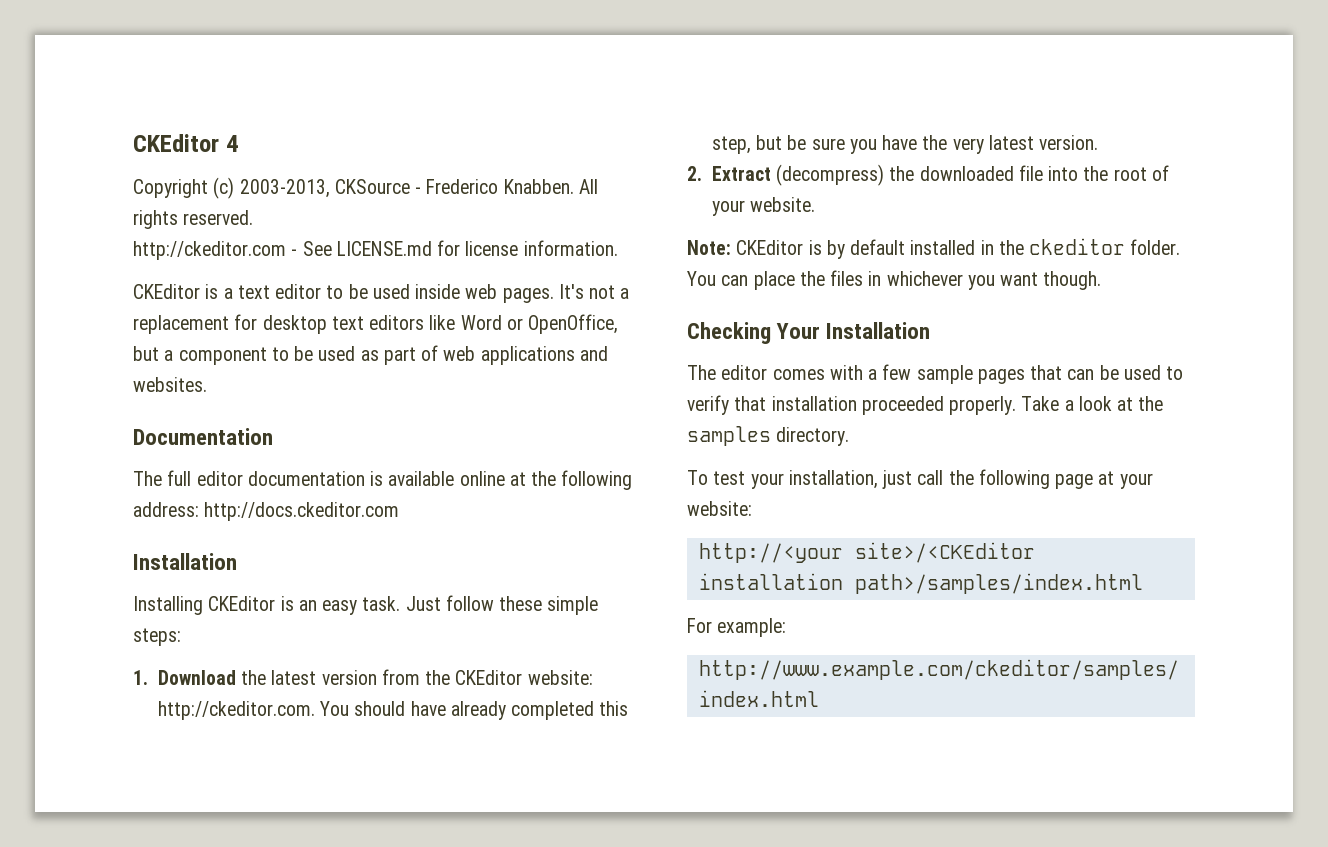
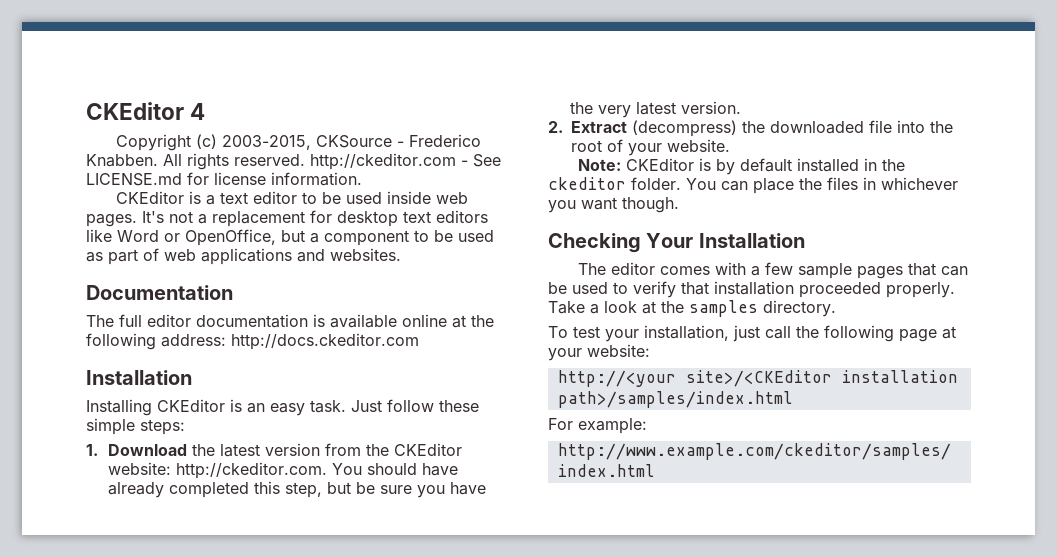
- Copyright (c) 2003-2013, CKSource - Frederico Knabben.
+ Copyright (c) 2003-2015, CKSource - Frederico Knabben.
- All rights reserved.
- http://ckeditor.com - See LICENSE.md for license information.
+ All rights reserved. http://ckeditor.com - See LICENSE.md for license information.

